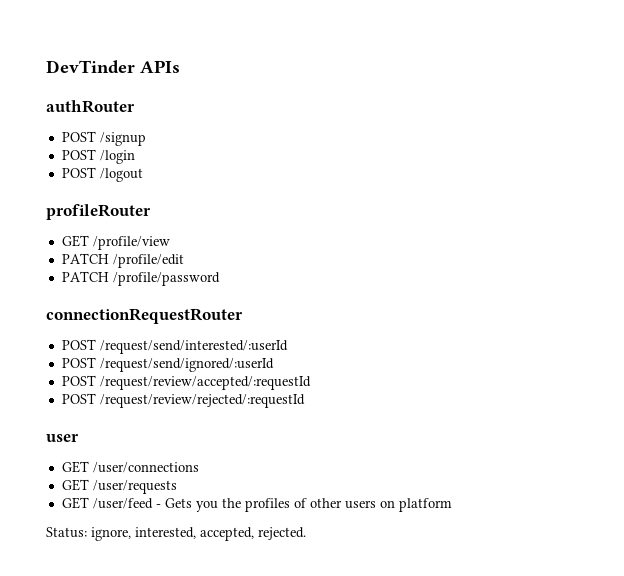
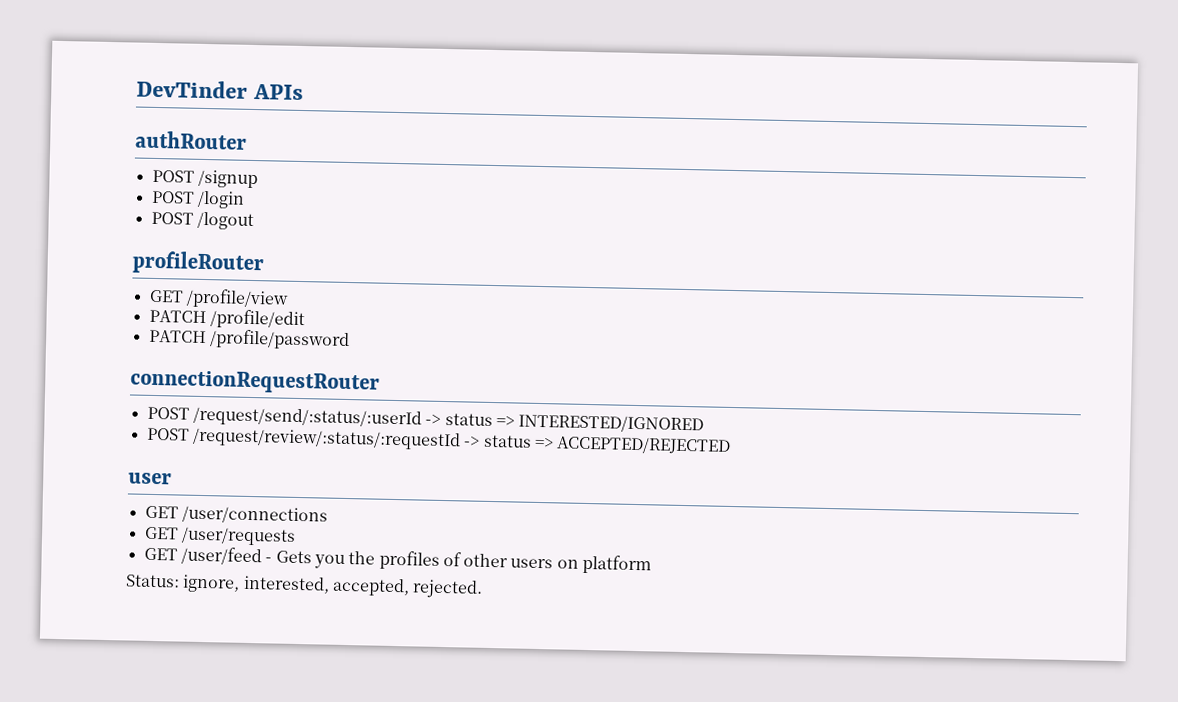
- POST /request/send/interested/:userId
- POST /request/send/ignored/:userId
- POST /request/review/accepted/:requestId
- POST /request/review/rejected/:requestId
+ POST /request/send/:status/:userId -> status => INTERESTED/IGNORED
+ POST /request/review/:status/:requestId -> status => ACCEPTED/REJECTED

